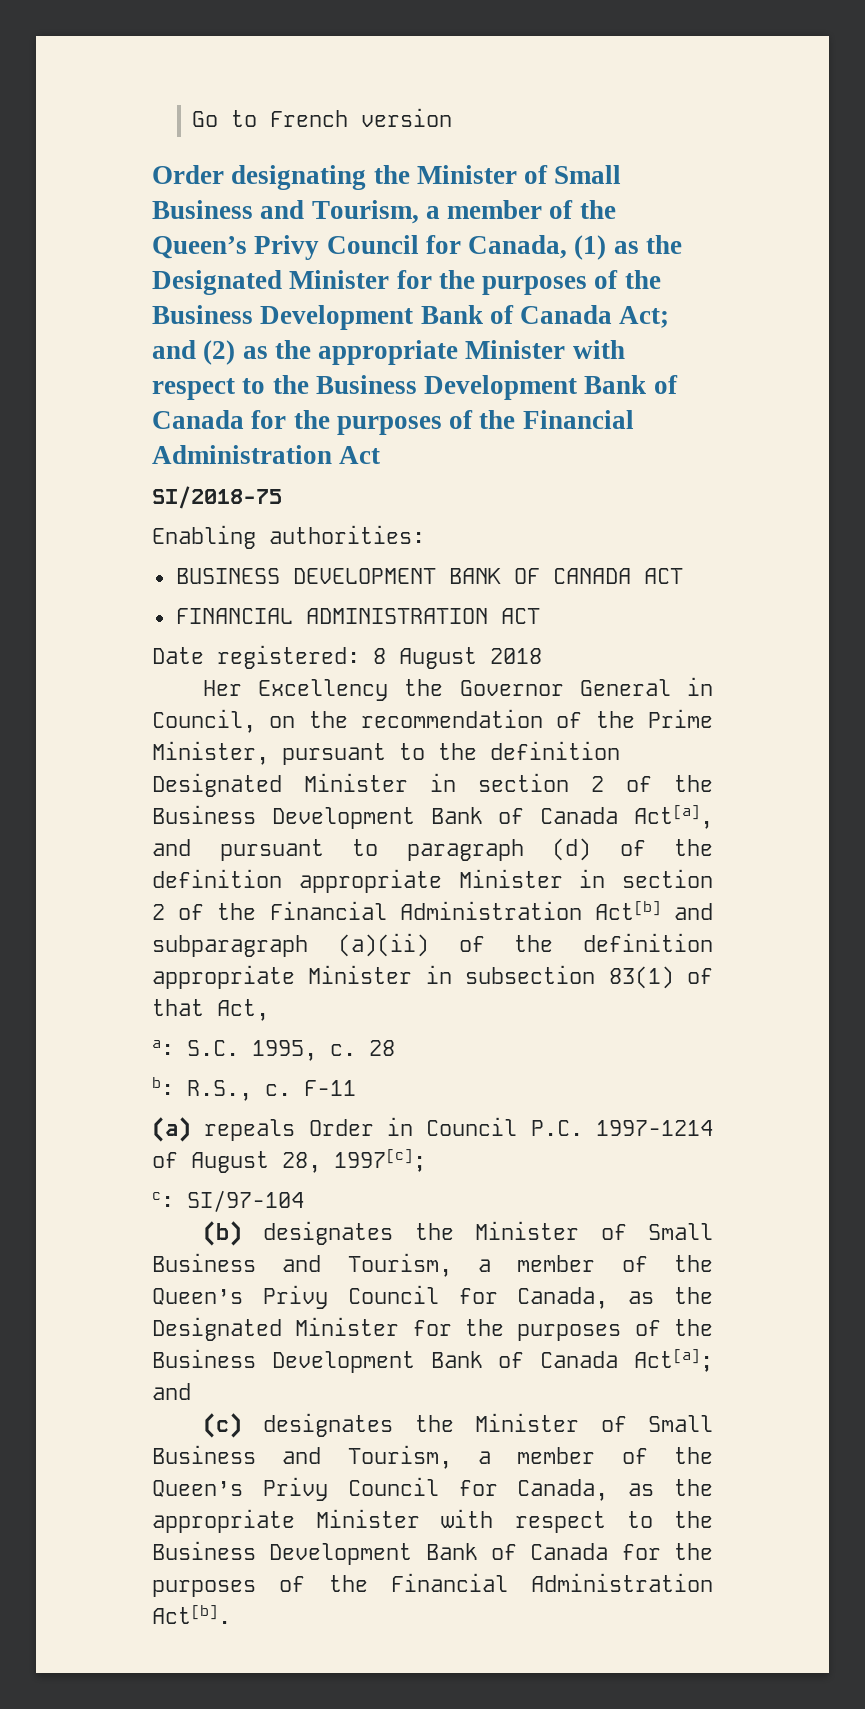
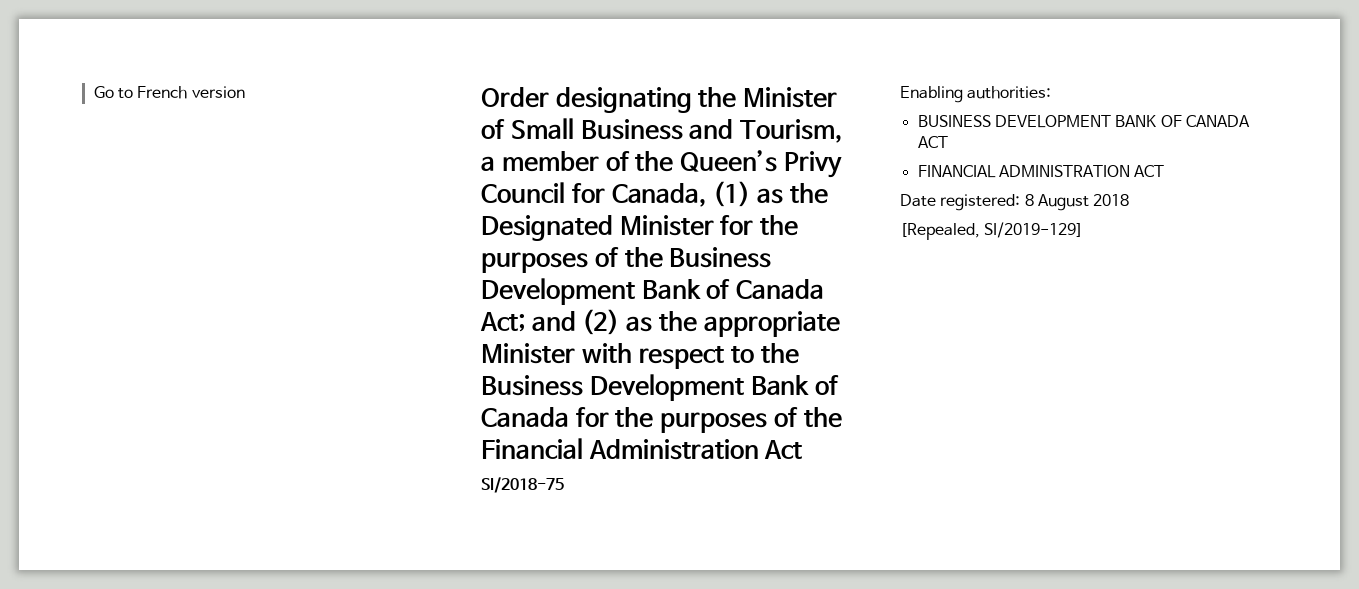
- Her Excellency the Governor General in Council, on the recommendation of the Prime Minister, pursuant to the definition Designated Minister in section 2 of the Business Development Bank of Canada Act[a], and pursuant to paragraph (d) of the definition appropriate Minister in section 2 of the Financial Administration Act[b] and subparagraph (a)(ii) of the definition appropriate Minister in subsection 83(1) of that Act,
- a: S.C. 1995, c. 28
- b: R.S., c. F-11
- (a) repeals Order in Council P.C. 1997-1214 of August 28, 1997[c];
- c: SI/97-104
- (b) designates the Minister of Small Business and Tourism, a member of the Queen’s Privy Council for Canada, as the Designated Minister for the purposes of the Business Development Bank of Canada Act[a]; and
- (c) designates the Minister of Small Business and Tourism, a member of the Queen’s Privy Council for Canada, as the appropriate Minister with respect to the Business Development Bank of Canada for the purposes of the Financial Administration Act[b].
+ [Repealed, SI/2019-129]

